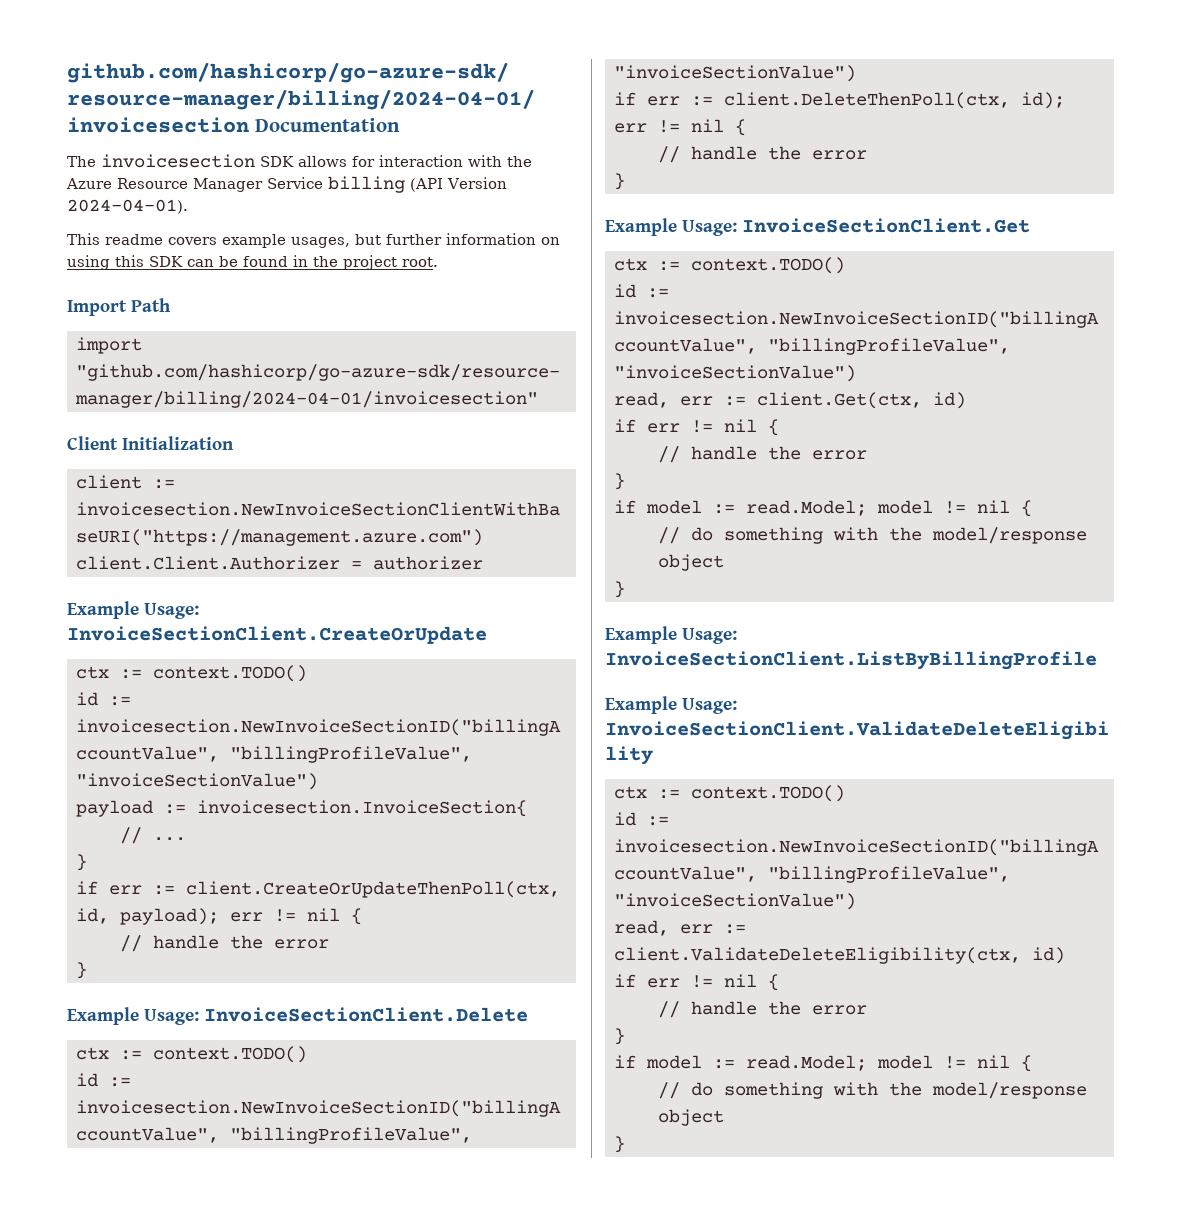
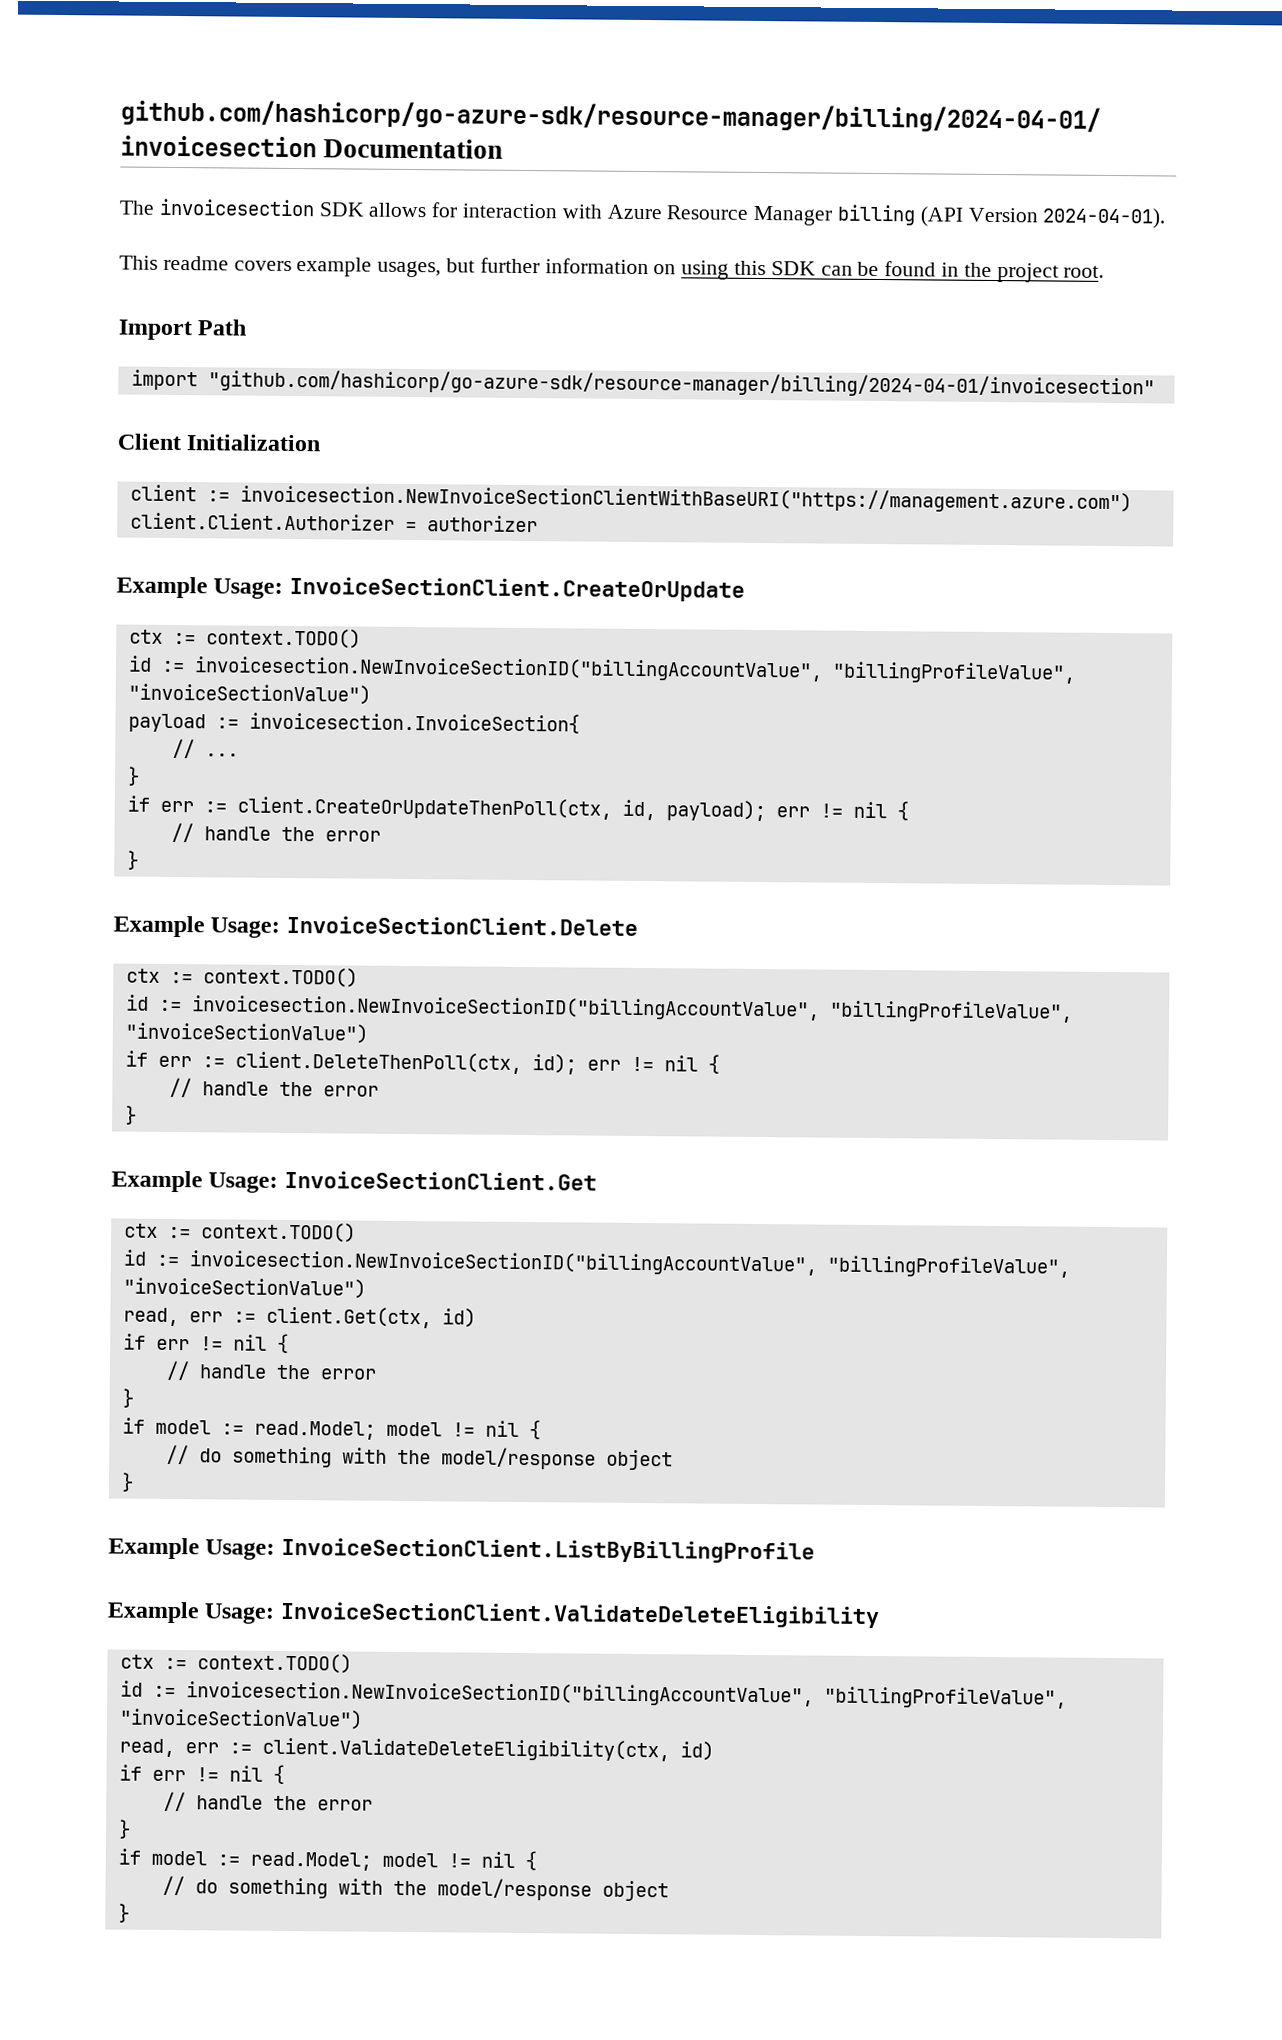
- The invoicesection SDK allows for interaction with the Azure Resource Manager Service billing (API Version 2024-04-01).
+ The invoicesection SDK allows for interaction with Azure Resource Manager billing (API Version 2024-04-01).

